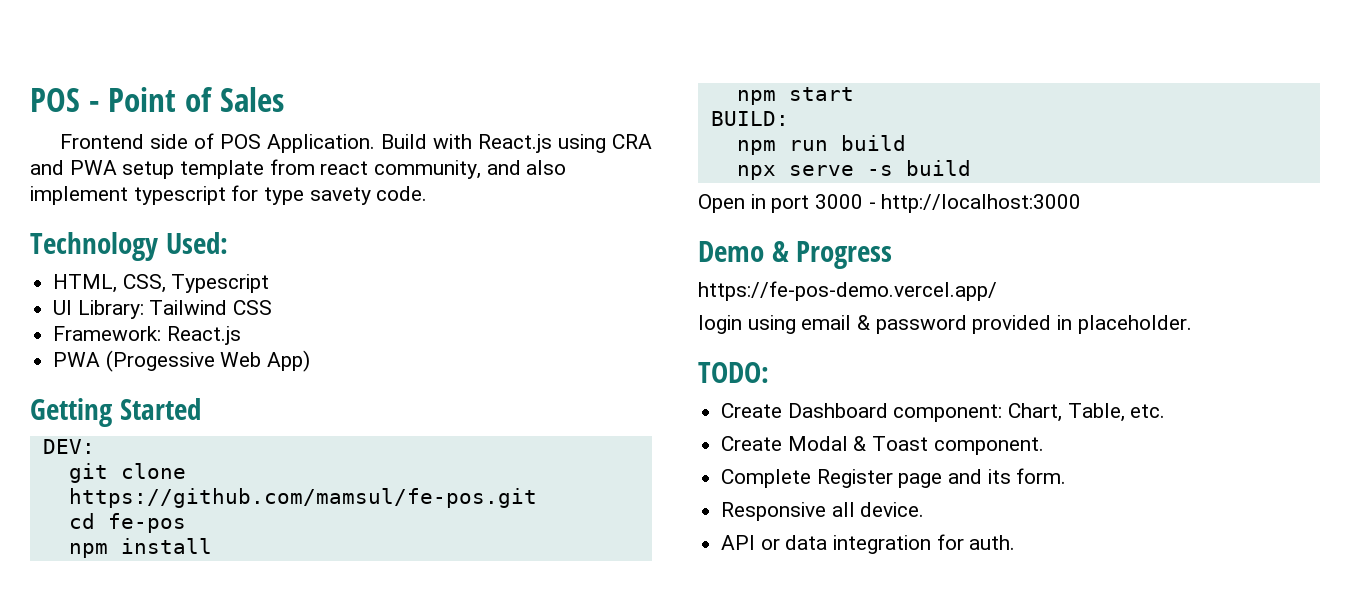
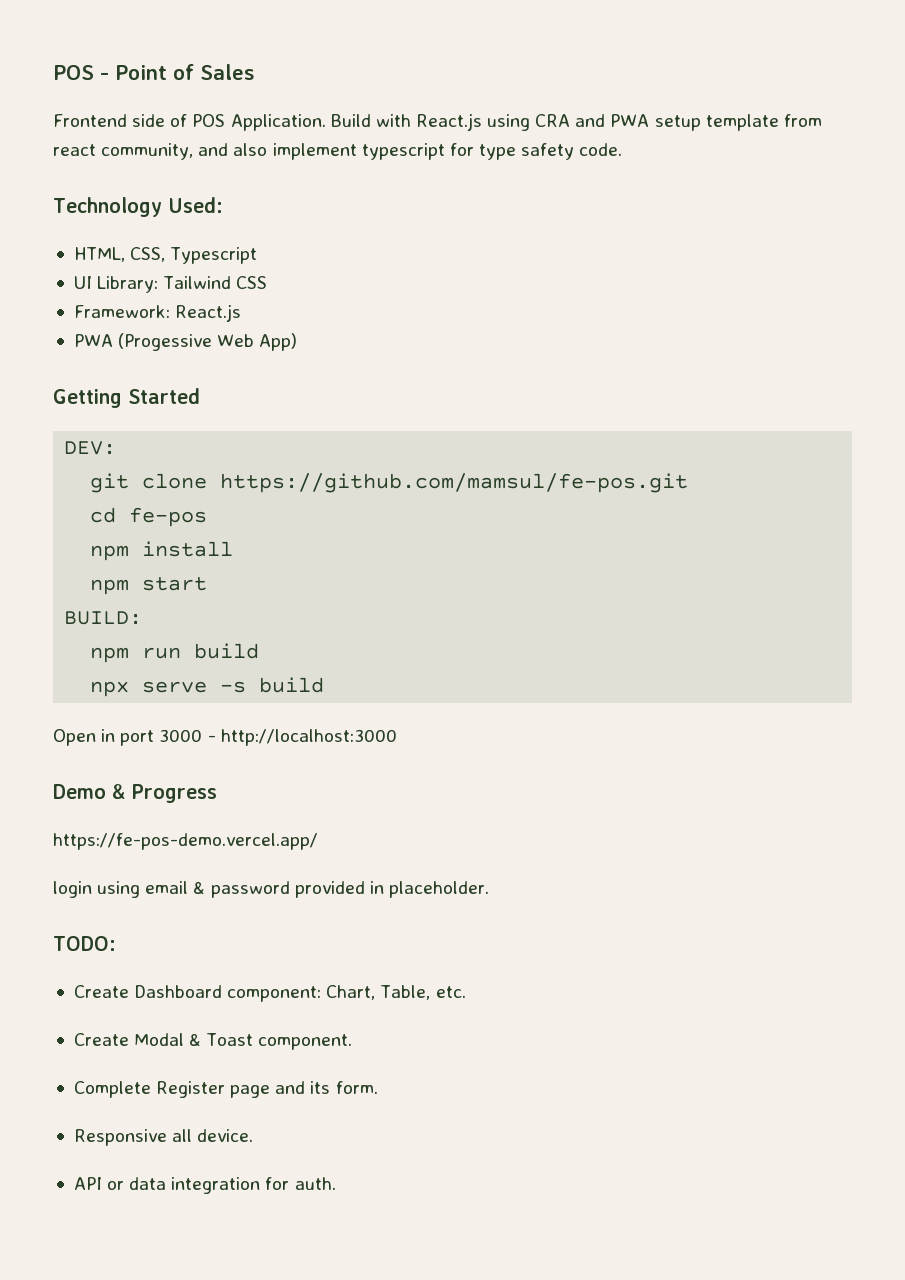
- Build with React.js using CRA and PWA setup template from react community, and also implement typescript for type savety code.
+ Build with React.js using CRA and PWA setup template from react community, and also implement typescript for type safety code.

